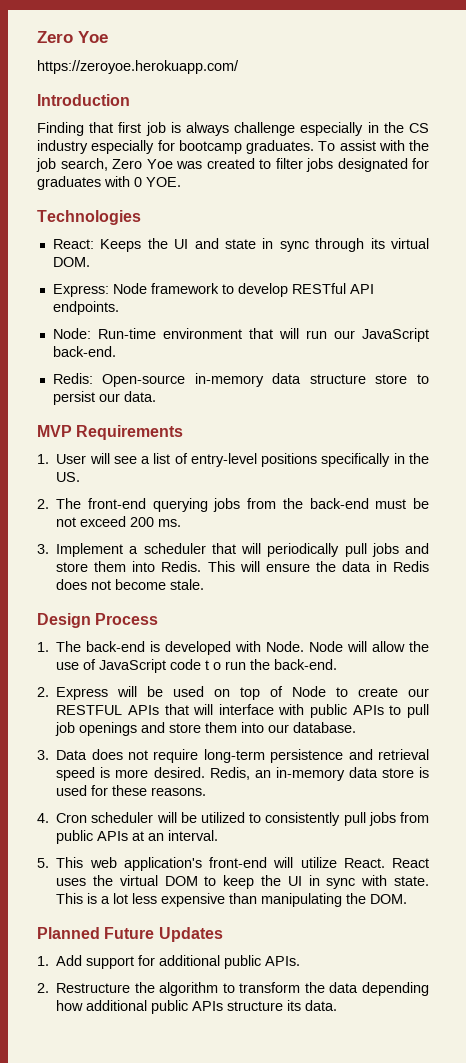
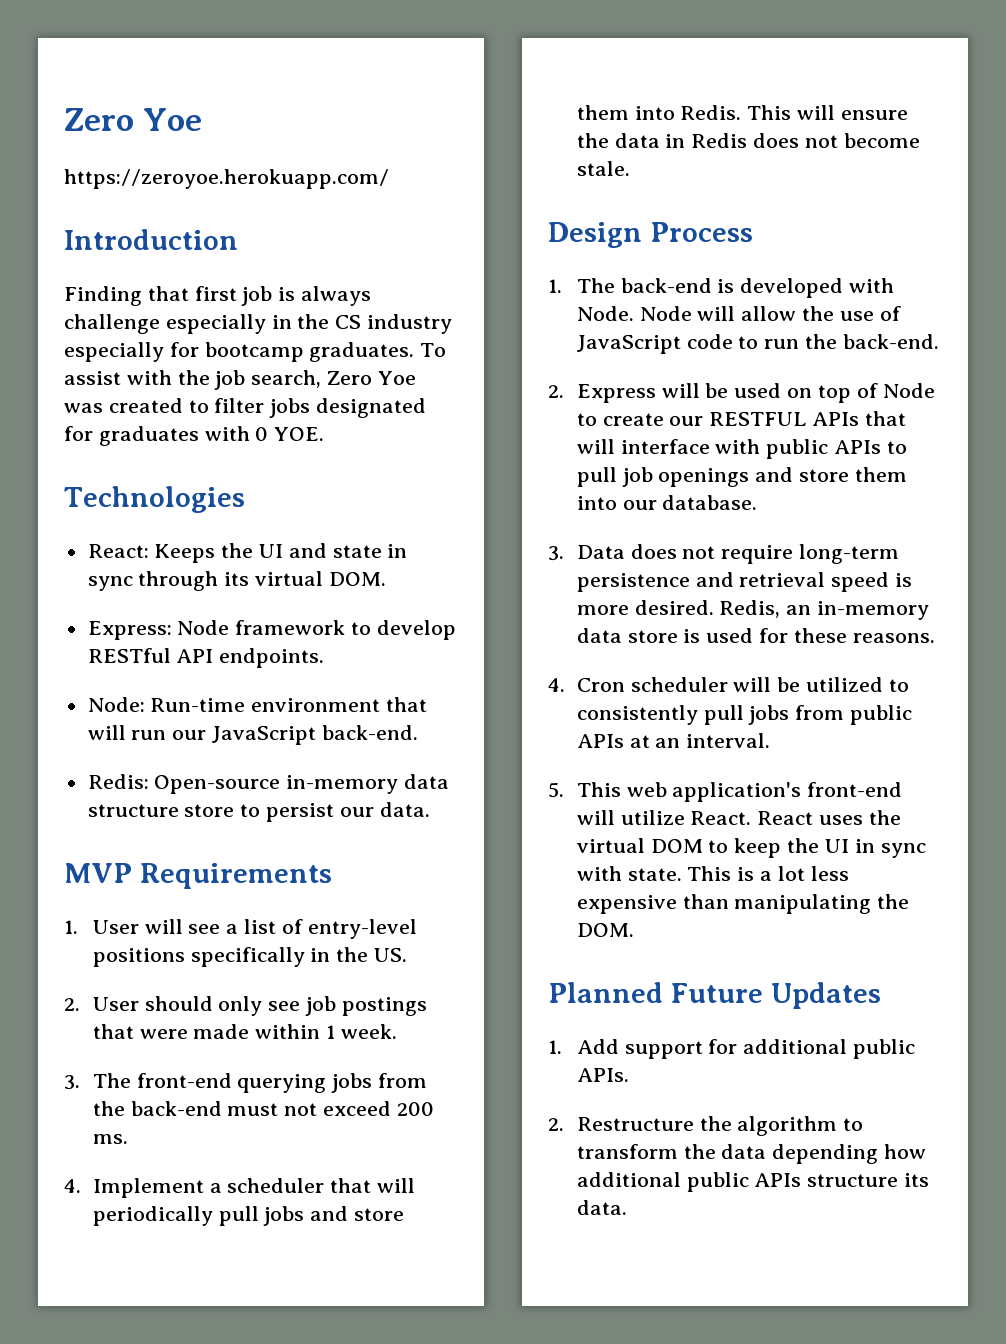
- 2. The front-end querying jobs from the back-end must be not exceed 200 ms.
+ 2. User should only see job postings that were made within 1 week.
+ 3. The front-end querying jobs from the back-end must not exceed 200 ms.
- 3. Implement a scheduler that will periodically pull jobs and store them into Redis.
+ 4. Implement a scheduler that will periodically pull jobs and store them into Redis.
- Node will allow the use of JavaScript code t o run the back-end.
+ Node will allow the use of JavaScript code to run the back-end.

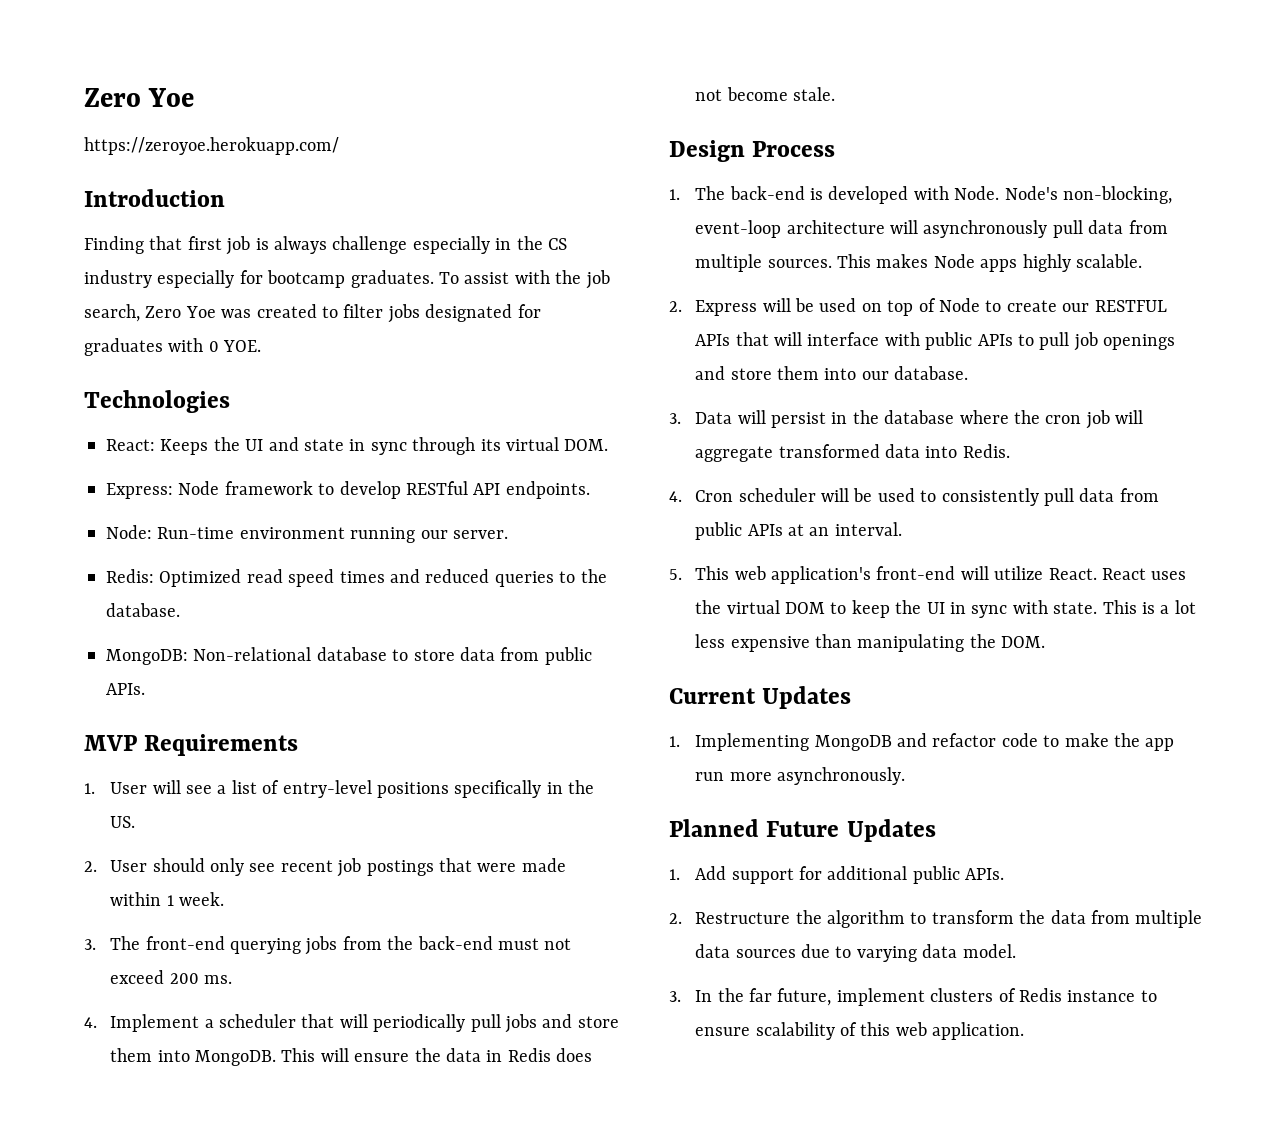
- Node: Run-time environment that will run our JavaScript back-end.
- Redis: Open-source in-memory data structure store to persist our data.
+ Node: Run-time environment running our server.
+ Redis: Optimized read speed times and reduced queries to the database.
+ MongoDB: Non-relational database to store data from public APIs.
- 2. User should only see job postings that were made within 1 week.
+ 2. User should only see recent job postings that were made within 1 week.
- 4. Implement a scheduler that will periodically pull jobs and store them into Redis.
+ 4. Implement a scheduler that will periodically pull jobs and store them into MongoDB.
- Node will allow the use of JavaScript code to run the back-end.
+ Node's non-blocking, event-loop architecture will asynchronously pull data from multiple sources. This makes Node apps highly scalable.
- 3. Data does not require long-term persistence and retrieval speed is more desired. Redis, an in-memory data store is used for these reasons.
+ 3. Data will persist in the database where the cron job will aggregate transformed data into Redis.
- 4. Cron scheduler will be utilized to consistently pull jobs from public APIs at an interval.
+ 4. Cron scheduler will be used to consistently pull data from public APIs at an interval.
+ Current Updates
+ 1. Implementing MongoDB and refactor code to make the app run more asynchronously.
- 2. Restructure the algorithm to transform the data depending how additional public APIs structure its data.
+ 2. Restructure the algorithm to transform the data from multiple data sources due to varying data model.
+ 3. In the far future, implement clusters of Redis instance to ensure scalability of this web application.

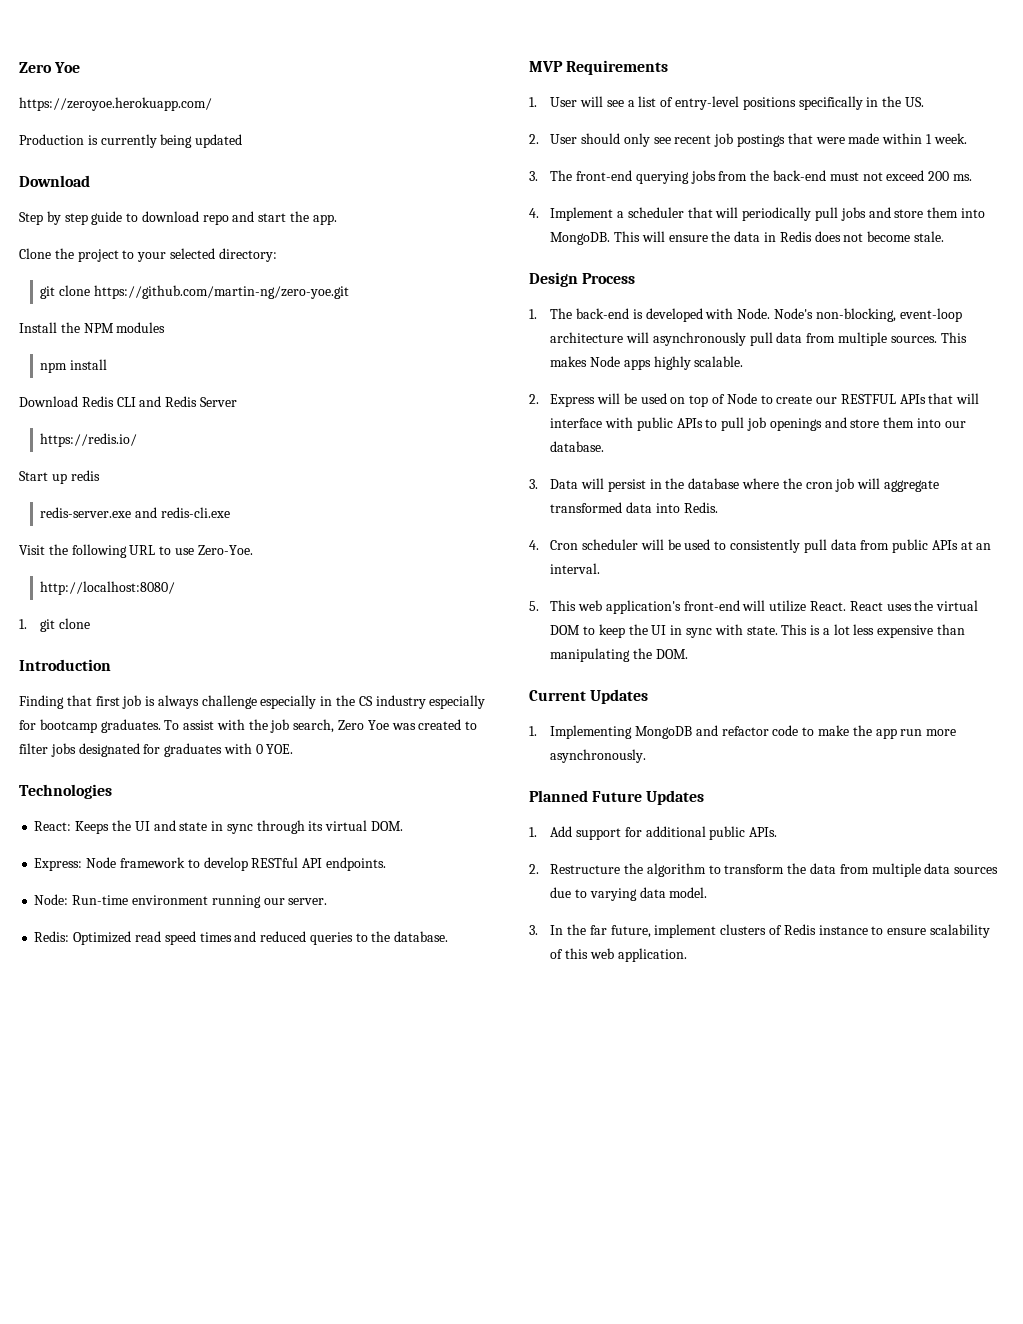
+ Production is currently being updated
+ Download
+ Step by step guide to download repo and start the app.
+ Clone the project to your selected directory:
+ git clone https://github.com/martin-ng/zero-yoe.git
+ Install the NPM modules
+ npm install
+ Download Redis CLI and Redis Server
+ https://redis.io/
+ Start up redis
+ redis-server.exe and redis-cli.exe
+ Visit the following URL to use Zero-Yoe.
+ http://localhost:8080/
+ 1. git clone
- MongoDB: Non-relational database to store data from public APIs.

